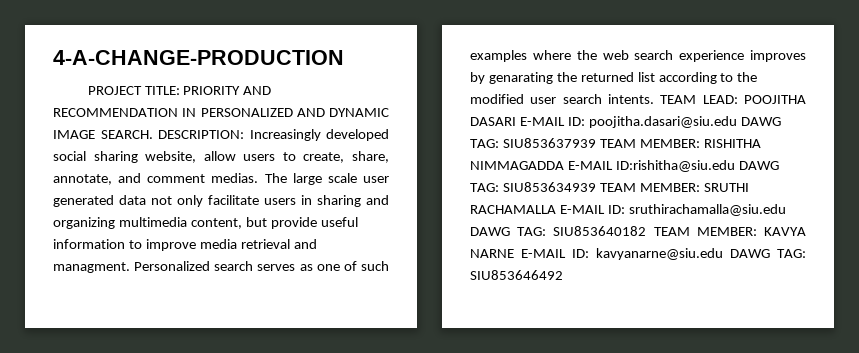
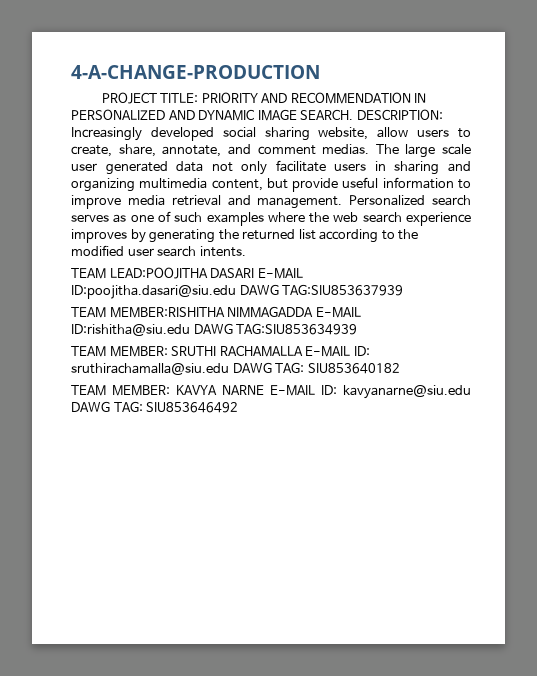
- The large scale user generated data not only facilitate users in sharing and organizing multimedia content, but provide useful information to improve media retrieval and managment.
+ The large scale user generated data not only facilitate users in sharing and organizing multimedia content, but provide useful information to improve media retrieval and management.
- Personalized search serves as one of such examples where the web search experience improves by genarating the returned list according to the modified user search intents. TEAM LEAD: POOJITHA DASARI E-MAIL ID: poojitha.dasari@siu.edu DAWG TAG: SIU853637939 TEAM MEMBER: RISHITHA NIMMAGADDA E-MAIL ID:rishitha@siu.edu DAWG TAG: SIU853634939 TEAM MEMBER: SRUTHI RACHAMALLA E-MAIL ID: sruthirachamalla@siu.edu DAWG TAG: SIU853640182 TEAM MEMBER: KAVYA NARNE E-MAIL ID: kavyanarne@siu.edu DAWG TAG: SIU853646492
+ Personalized search serves as one of such examples where the web search experience improves by generating the returned list according to the modified user search intents.
+ TEAM LEAD:POOJITHA DASARI E-MAIL ID:poojitha.dasari@siu.edu DAWG TAG:SIU853637939
+ TEAM MEMBER:RISHITHA NIMMAGADDA E-MAIL ID:rishitha@siu.edu DAWG TAG:SIU853634939
+ TEAM MEMBER: SRUTHI RACHAMALLA E-MAIL ID: sruthirachamalla@siu.edu DAWG TAG: SIU853640182
+ TEAM MEMBER: KAVYA NARNE E-MAIL ID: kavyanarne@siu.edu DAWG TAG: SIU853646492

